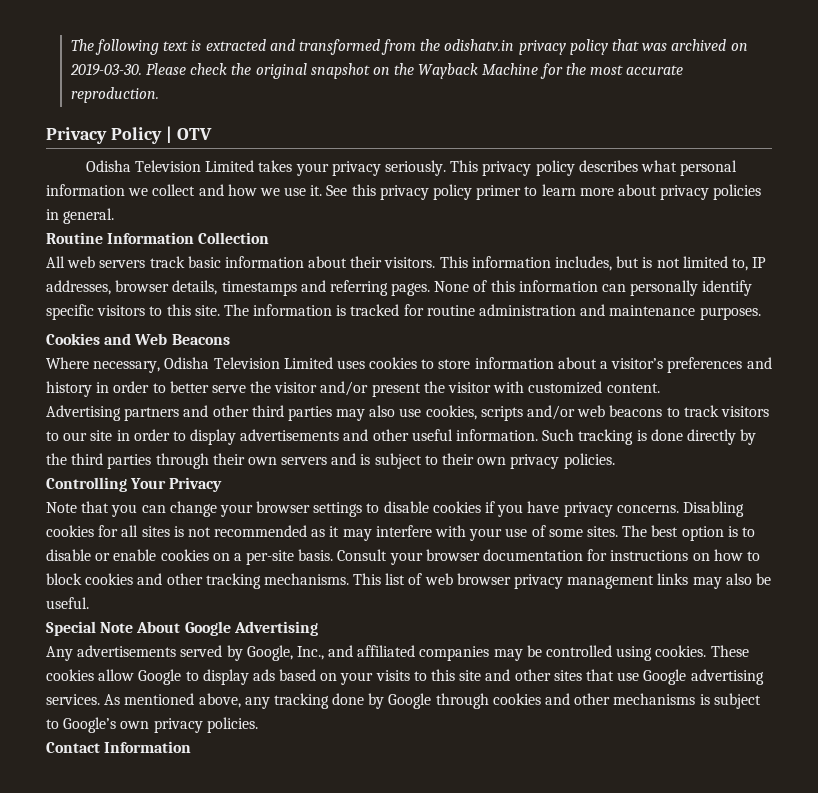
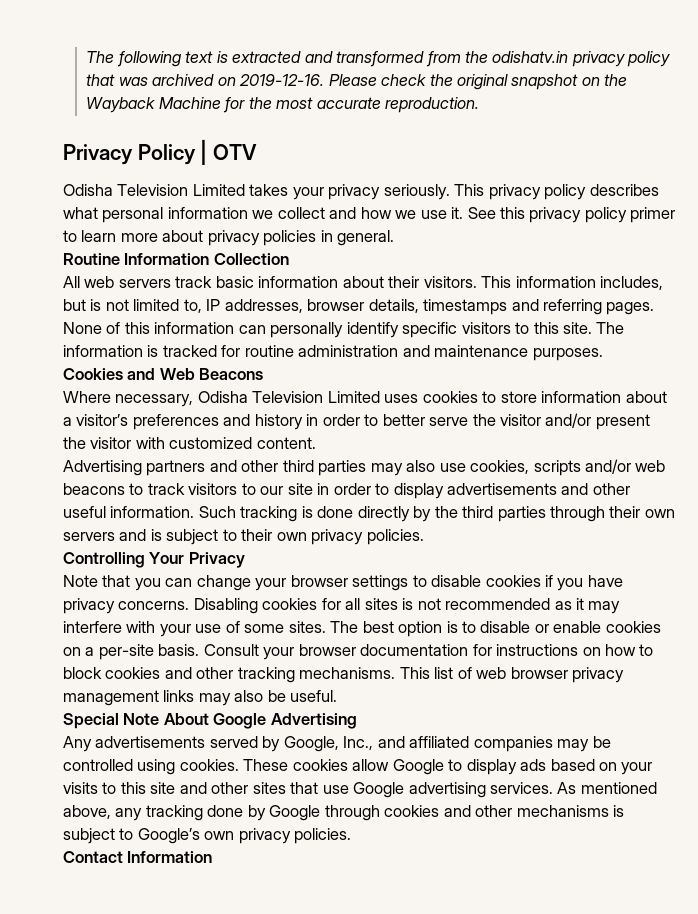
- The following text is extracted and transformed from the odishatv.in privacy policy that was archived on 2019-03-30.
+ The following text is extracted and transformed from the odishatv.in privacy policy that was archived on 2019-12-16.

